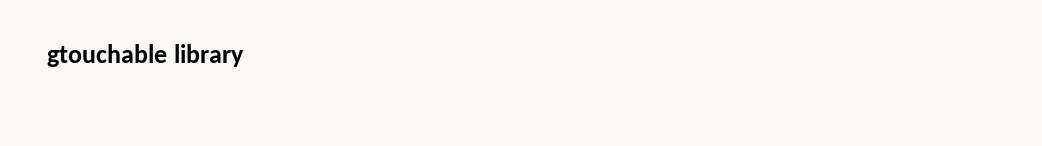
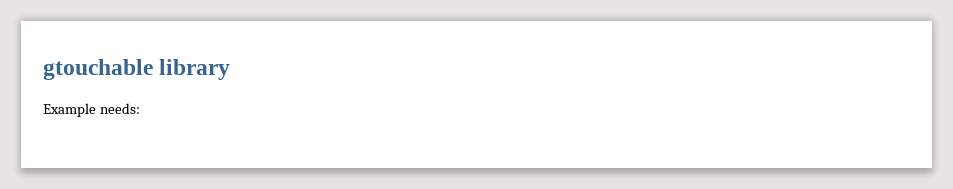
+ Example needs:

